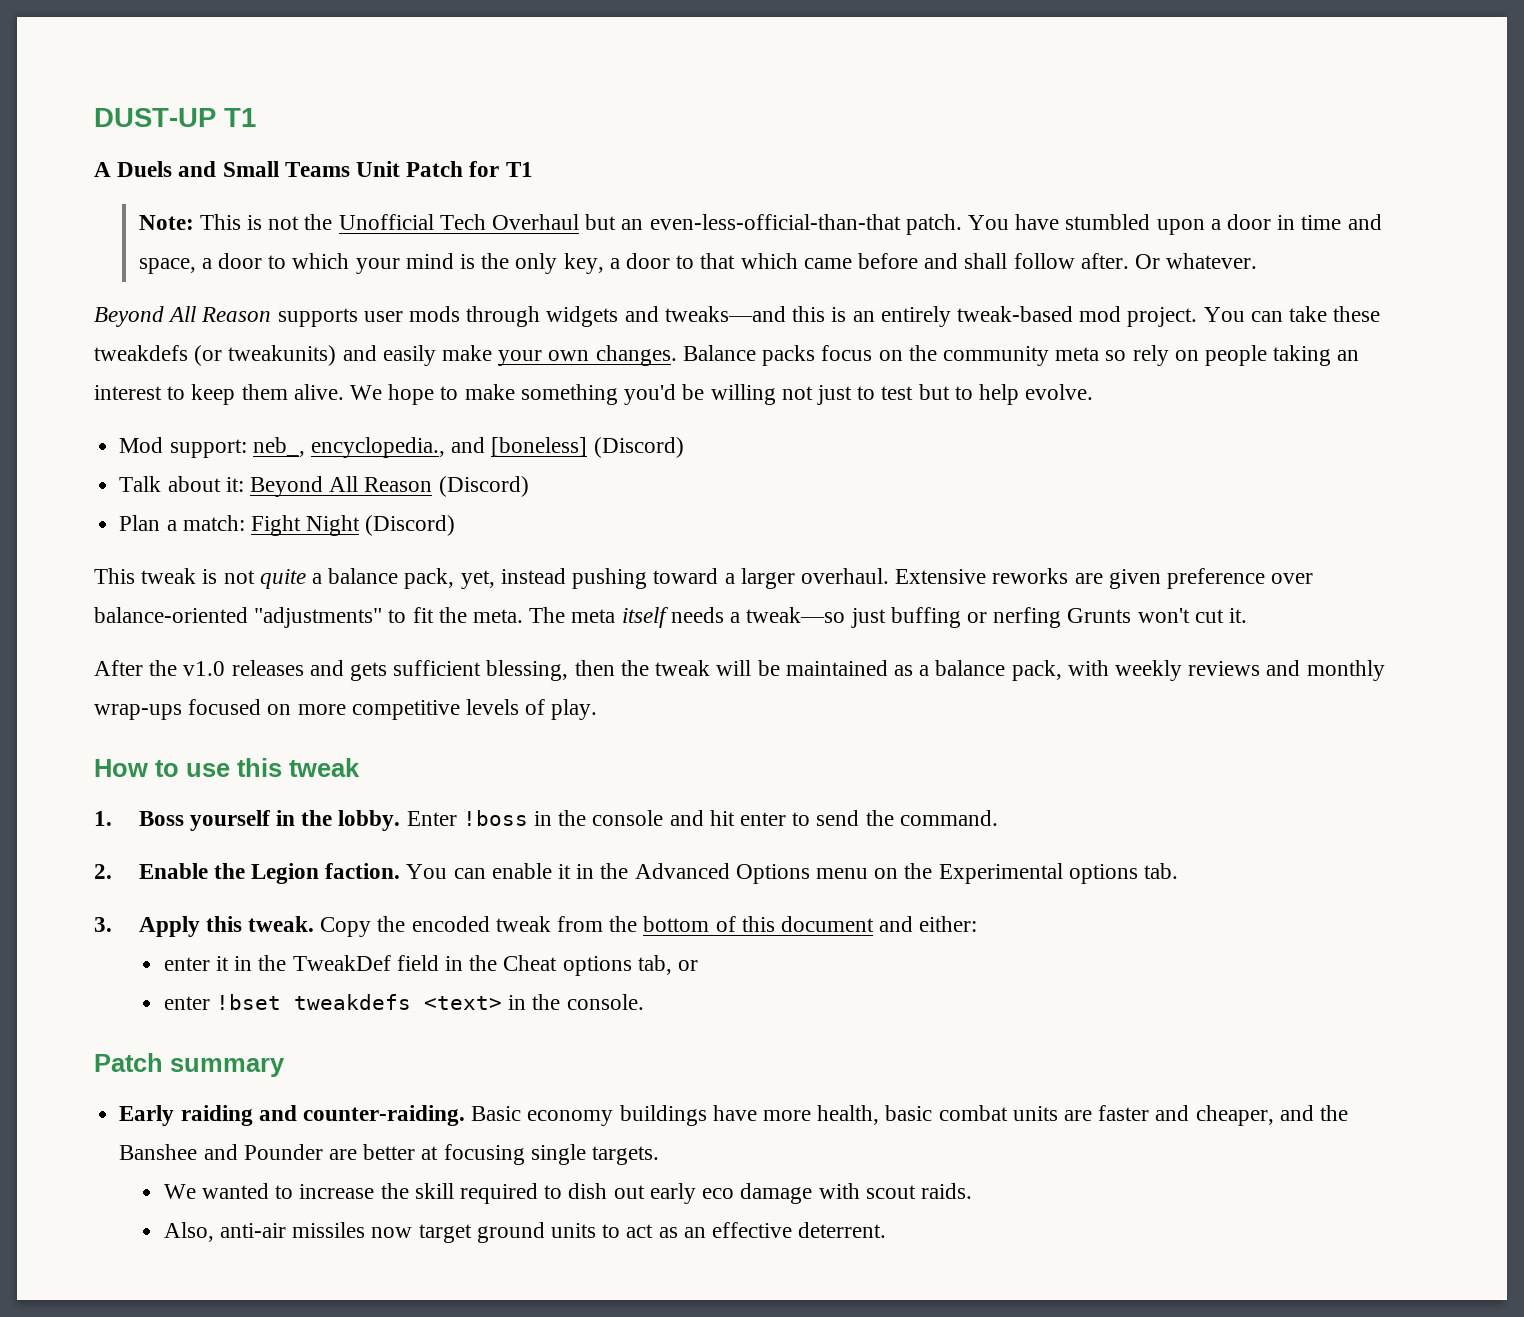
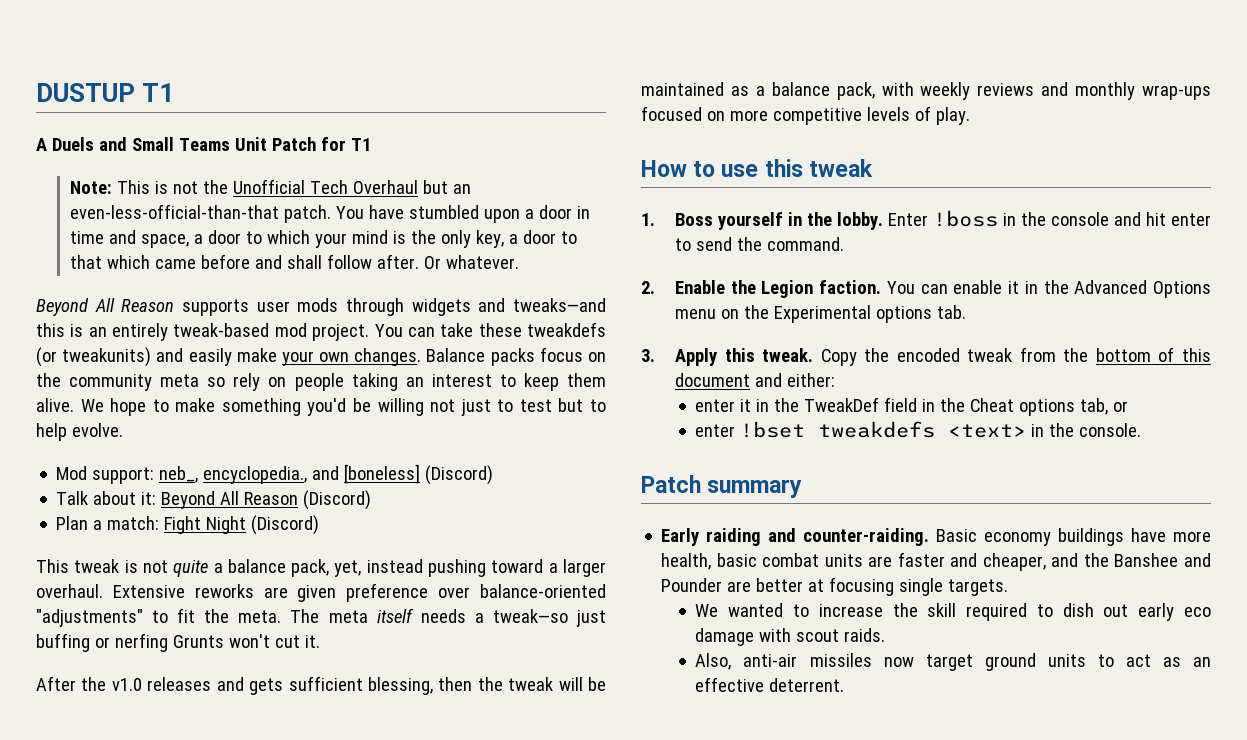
- DUST-UP T1
+ DUSTUP T1

